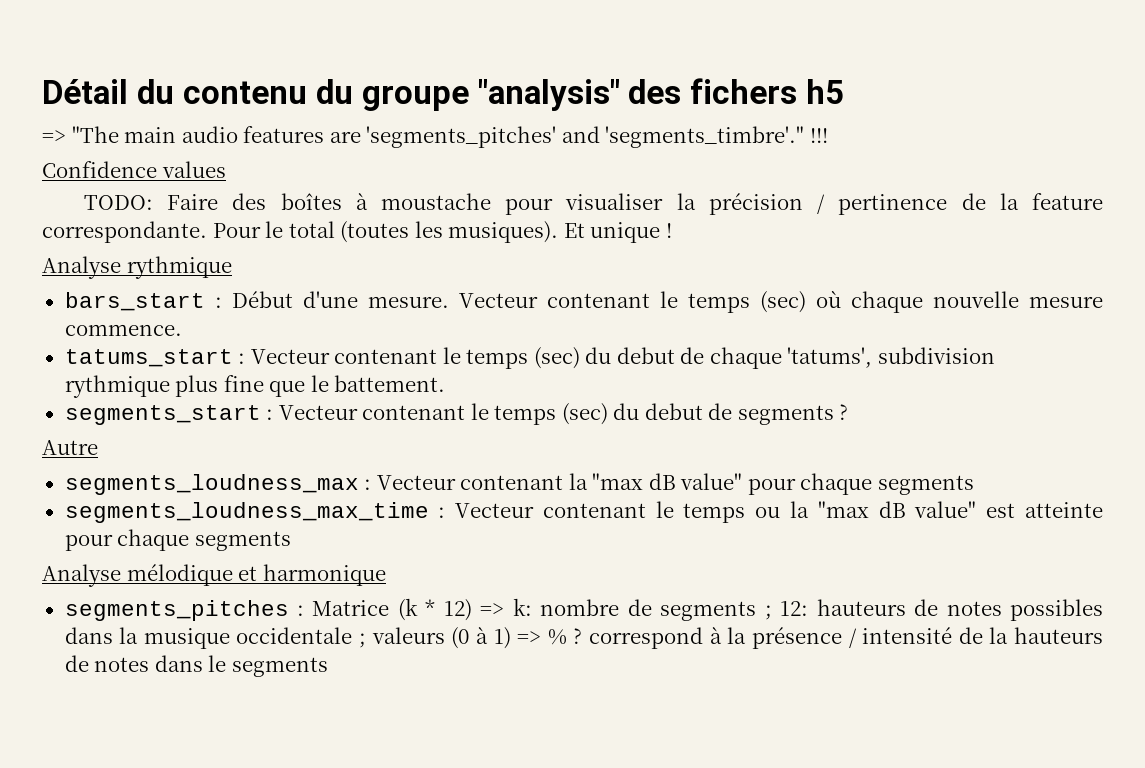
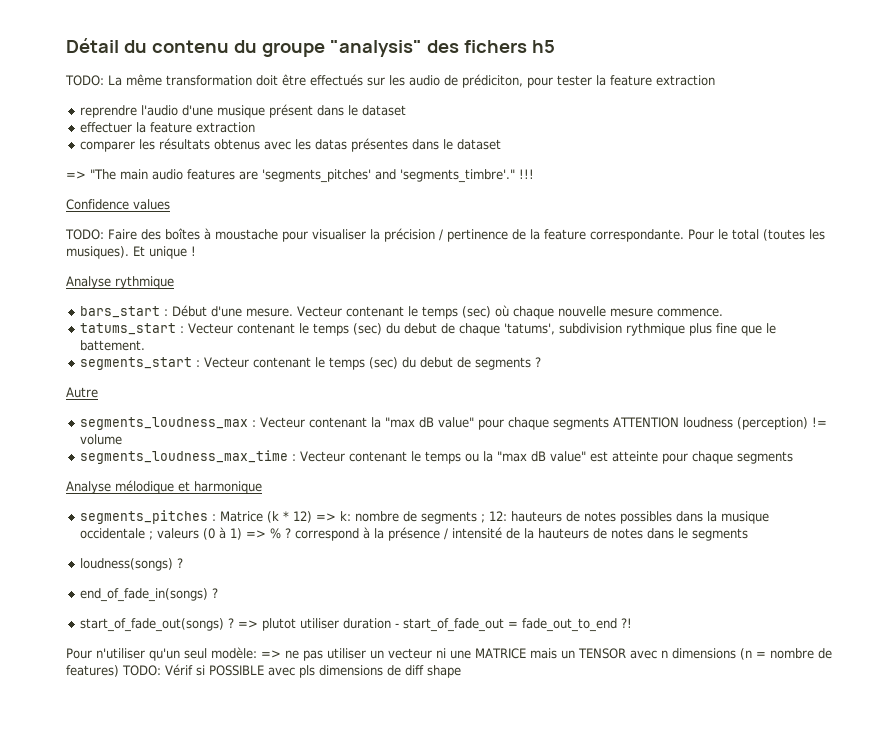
+ TODO: La même transformation doit être effectués sur les audio de prédiciton, pour tester la feature extraction
+ reprendre l'audio d'une musique présent dans le dataset
+ effectuer la feature extraction
+ comparer les résultats obtenus avec les datas présentes dans le dataset
- segments_loudness_max : Vecteur contenant la "max dB value" pour chaque segments
+ segments_loudness_max : Vecteur contenant la "max dB value" pour chaque segments ATTENTION loudness (perception) != volume
+ loudness(songs) ?
+ end_of_fade_in(songs) ?
+ start_of_fade_out(songs) ? => plutot utiliser duration - start_of_fade_out = fade_out_to_end ?!
+ Pour n'utiliser qu'un seul modèle: => ne pas utiliser un vecteur ni une MATRICE mais un TENSOR avec n dimensions (n = nombre de features) TODO: Vérif si POSSIBLE avec pls dimensions de diff shape

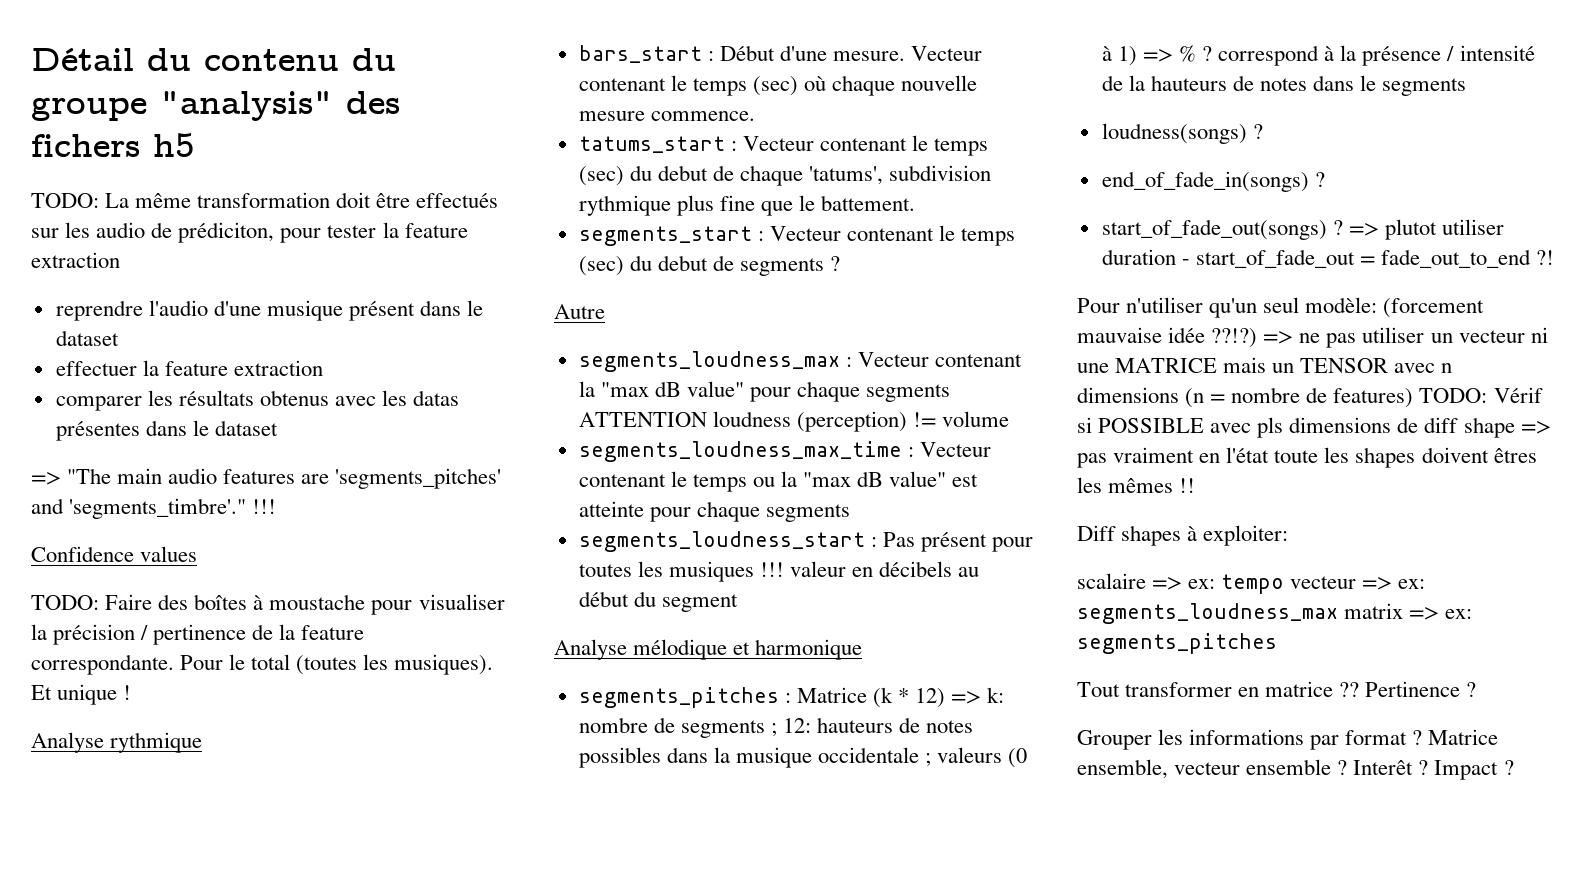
+ segments_loudness_start : Pas présent pour toutes les musiques !!! valeur en décibels au début du segment
- Pour n'utiliser qu'un seul modèle: => ne pas utiliser un vecteur ni une MATRICE mais un TENSOR avec n dimensions (n = nombre de features) TODO: Vérif si POSSIBLE avec pls dimensions de diff shape
+ Pour n'utiliser qu'un seul modèle: (forcement mauvaise idée ??!?) => ne pas utiliser un vecteur ni une MATRICE mais un TENSOR avec n dimensions (n = nombre de features) TODO: Vérif si POSSIBLE avec pls dimensions de diff shape => pas vraiment en l'état toute les shapes doivent êtres les mêmes !!
+ Diff shapes à exploiter:
+ scalaire => ex: tempo vecteur => ex: segments_loudness_max matrix => ex: segments_pitches
+ Tout transformer en matrice ?? Pertinence ?
+ Grouper les informations par format ? Matrice ensemble, vecteur ensemble ? Interêt ? Impact ?

